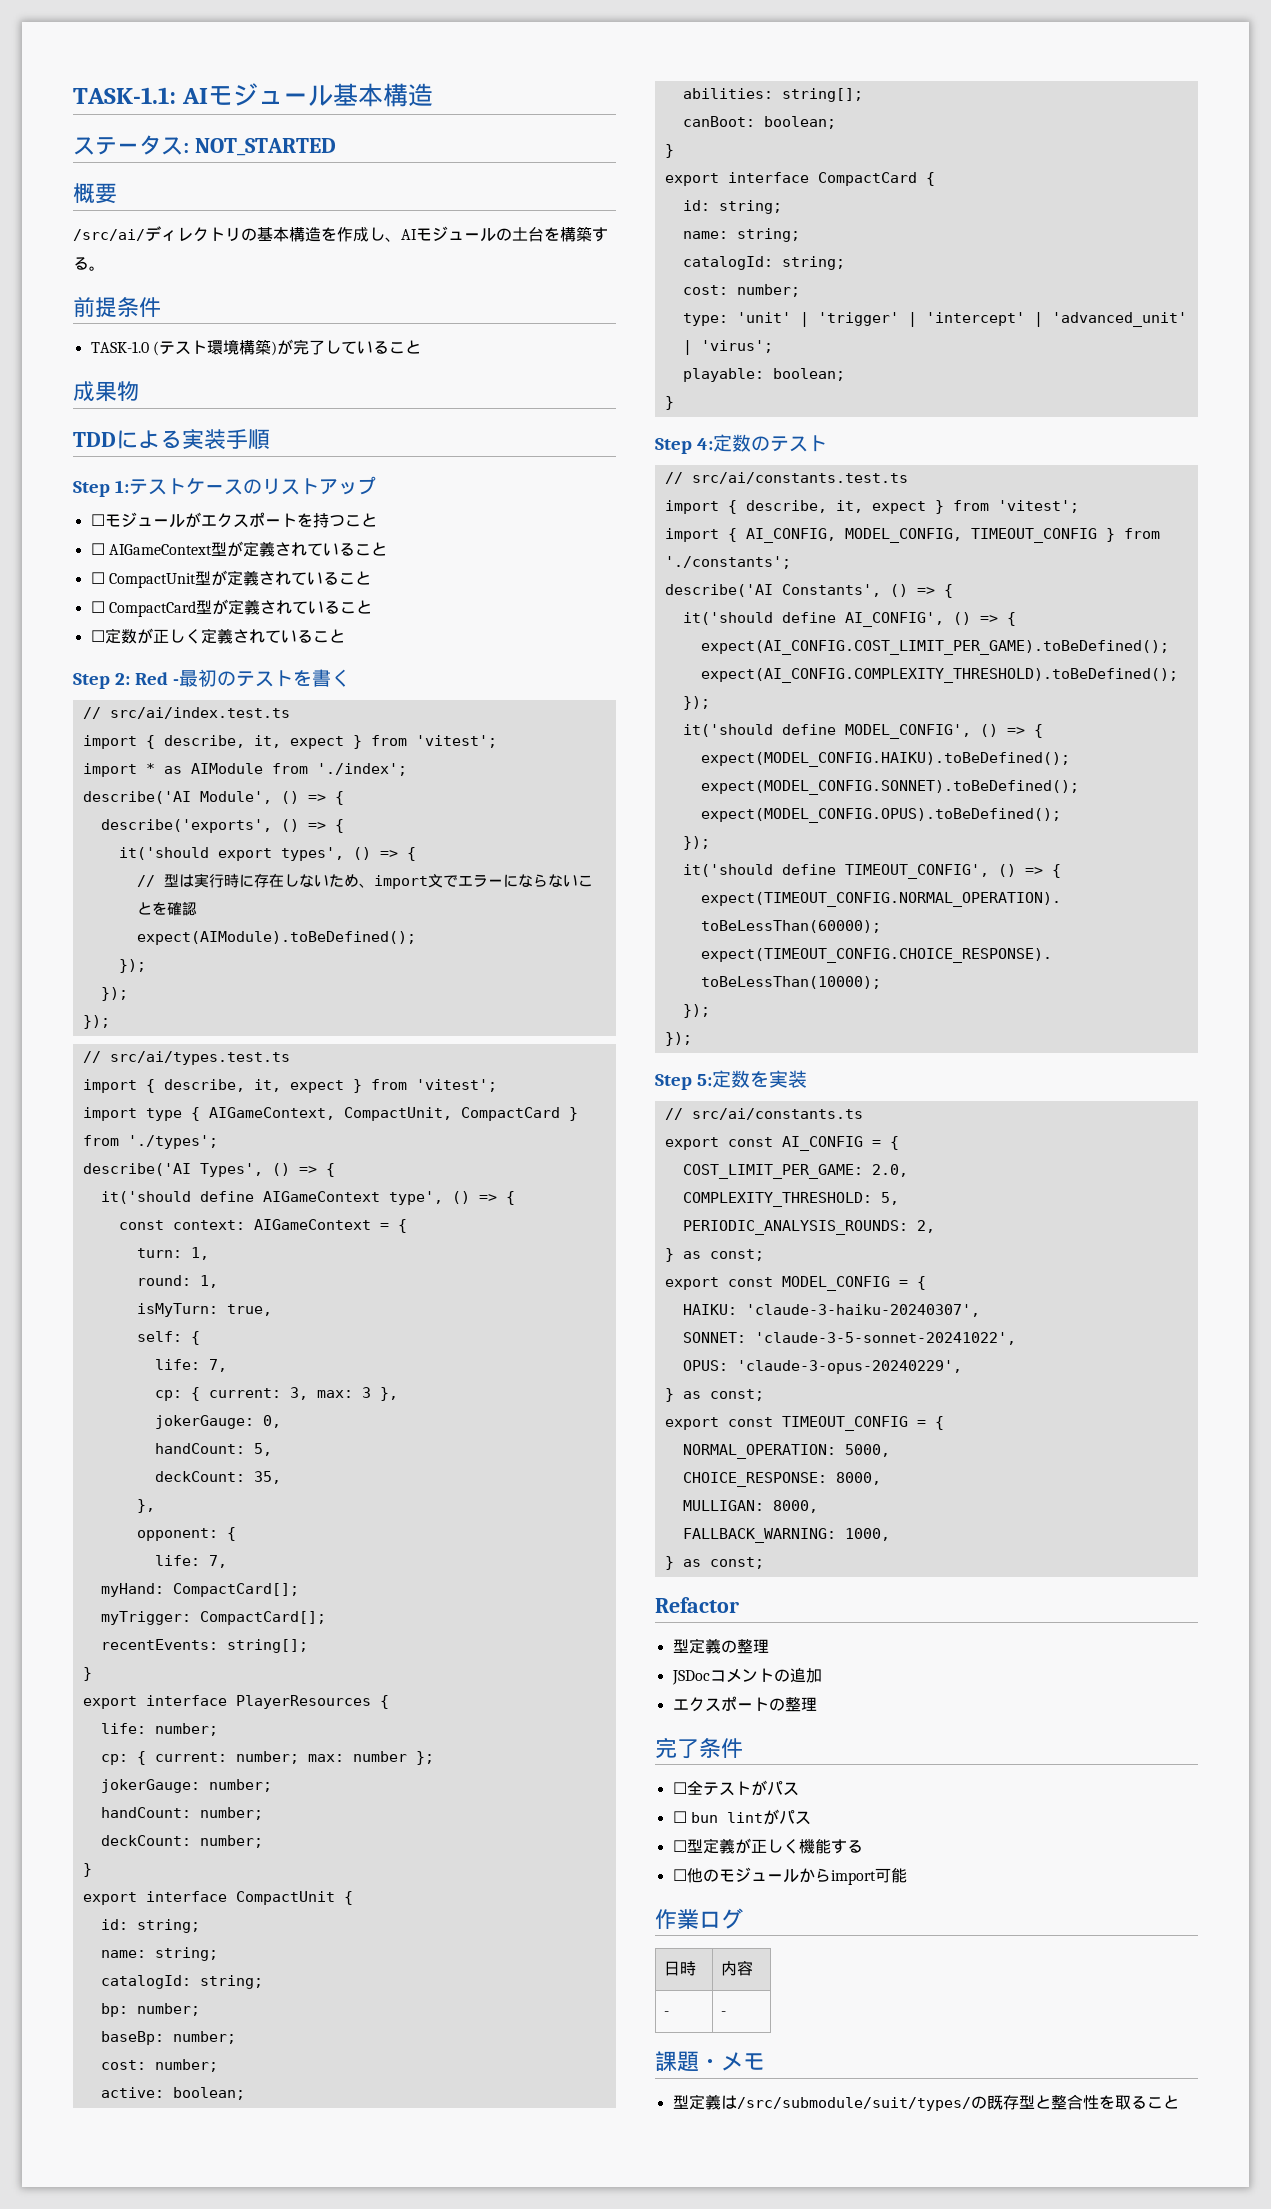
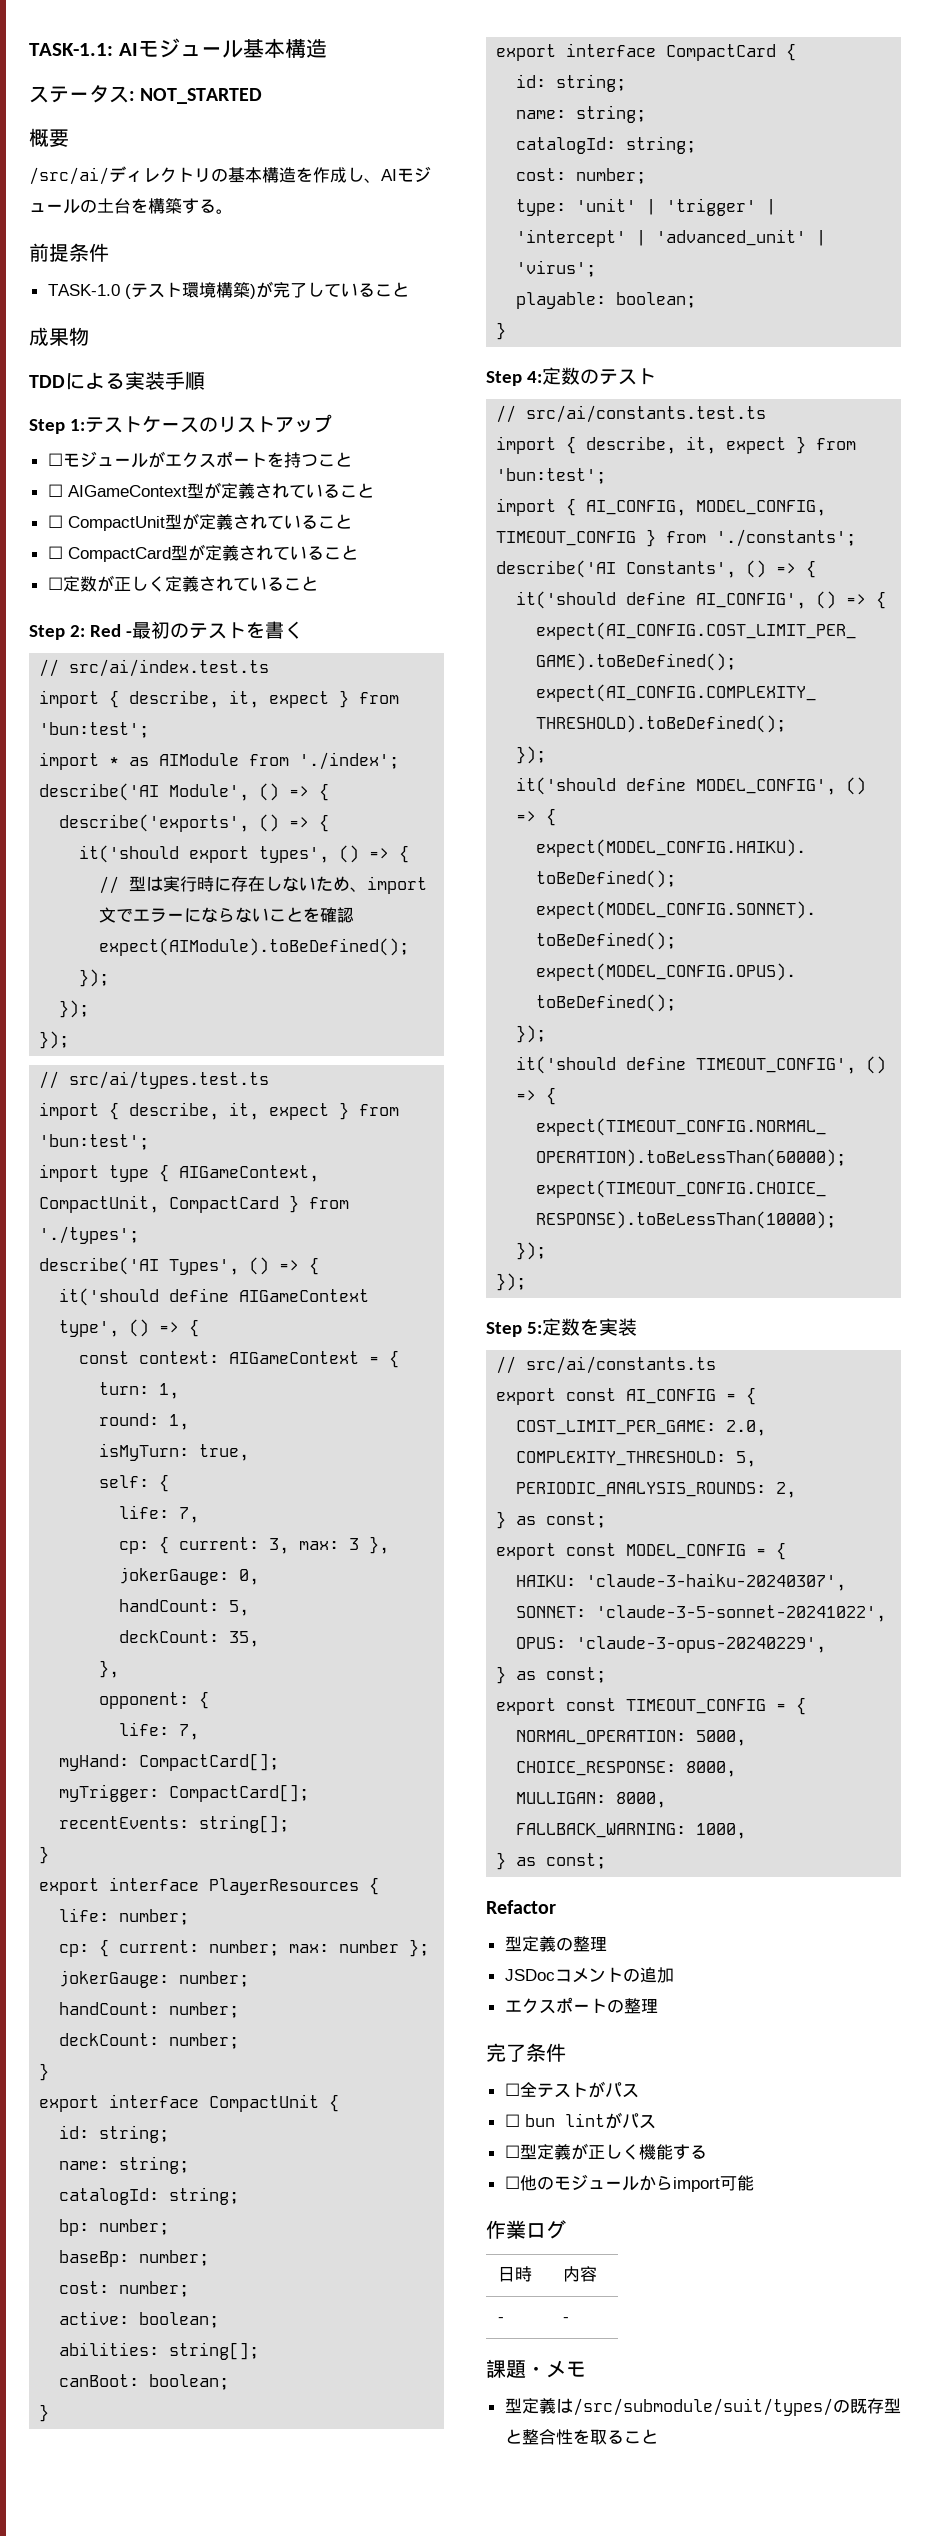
  // src/ai/index.test.ts
- import { describe, it, expect } from 'vitest';
+ import { describe, it, expect } from 'bun:test';
  // src/ai/types.test.ts
- import { describe, it, expect } from 'vitest';
+ import { describe, it, expect } from 'bun:test';
  // src/ai/constants.test.ts
- import { describe, it, expect } from 'vitest';
+ import { describe, it, expect } from 'bun:test';

